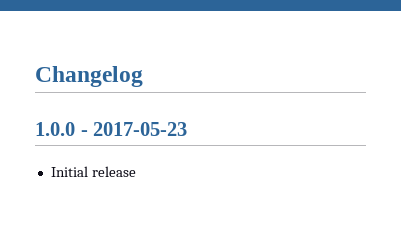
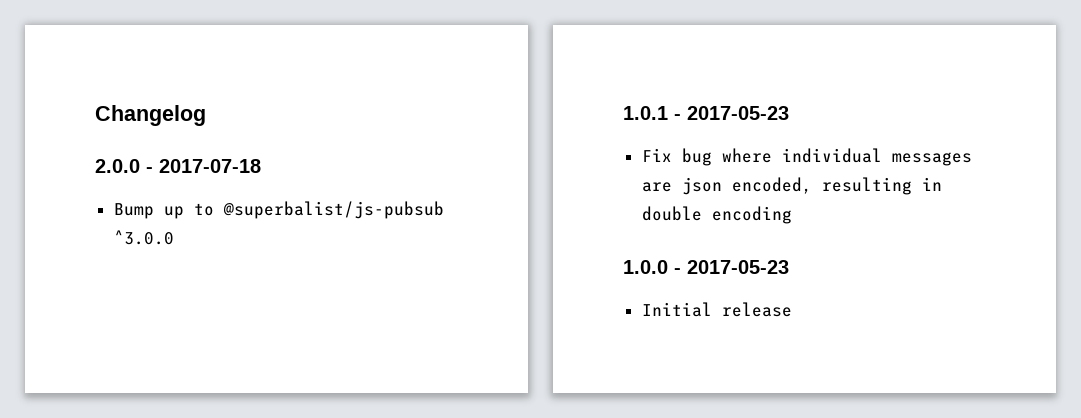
+ 2.0.0 - 2017-07-18
+ Bump up to @superbalist/js-pubsub ^3.0.0
+ 1.0.1 - 2017-05-23
+ Fix bug where individual messages are json encoded, resulting in double encoding

